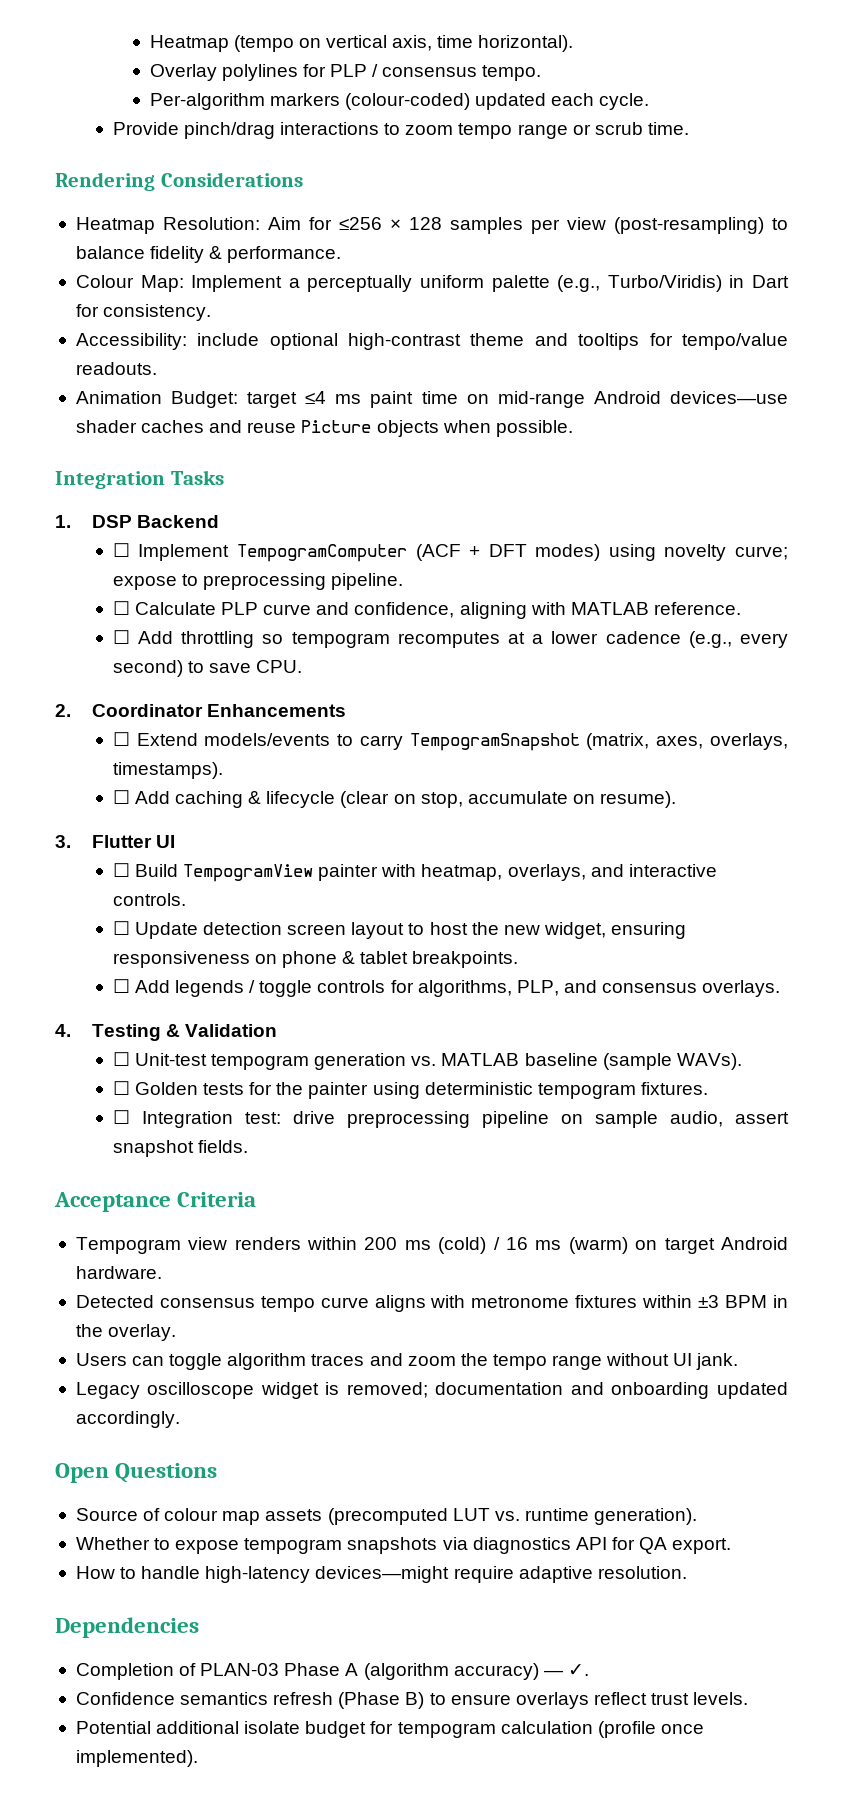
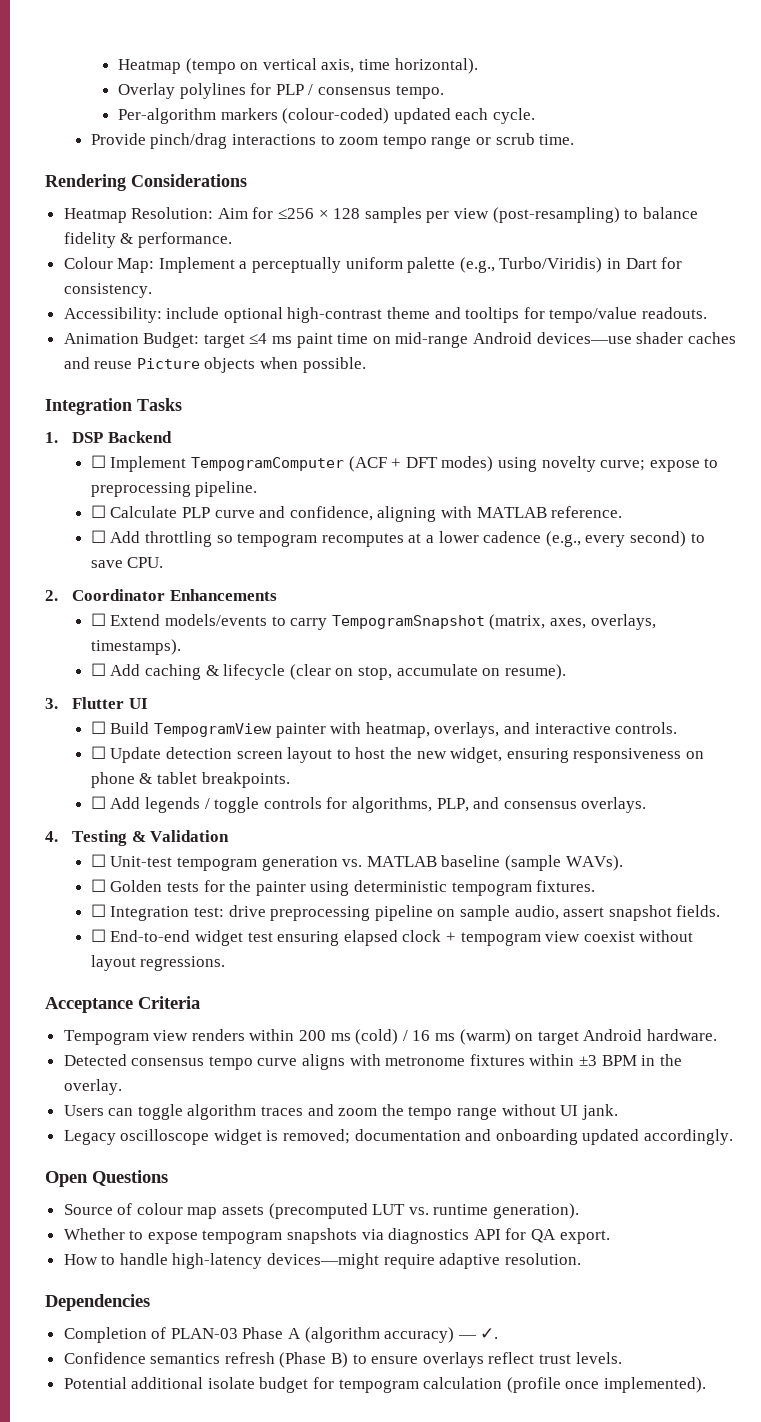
+ ☐ End-to-end widget test ensuring elapsed clock + tempogram view coexist without layout regressions.

